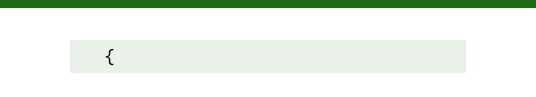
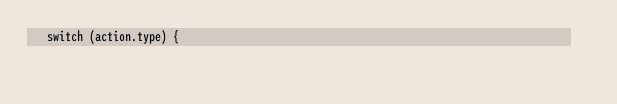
- {
+ switch (action.type) {

